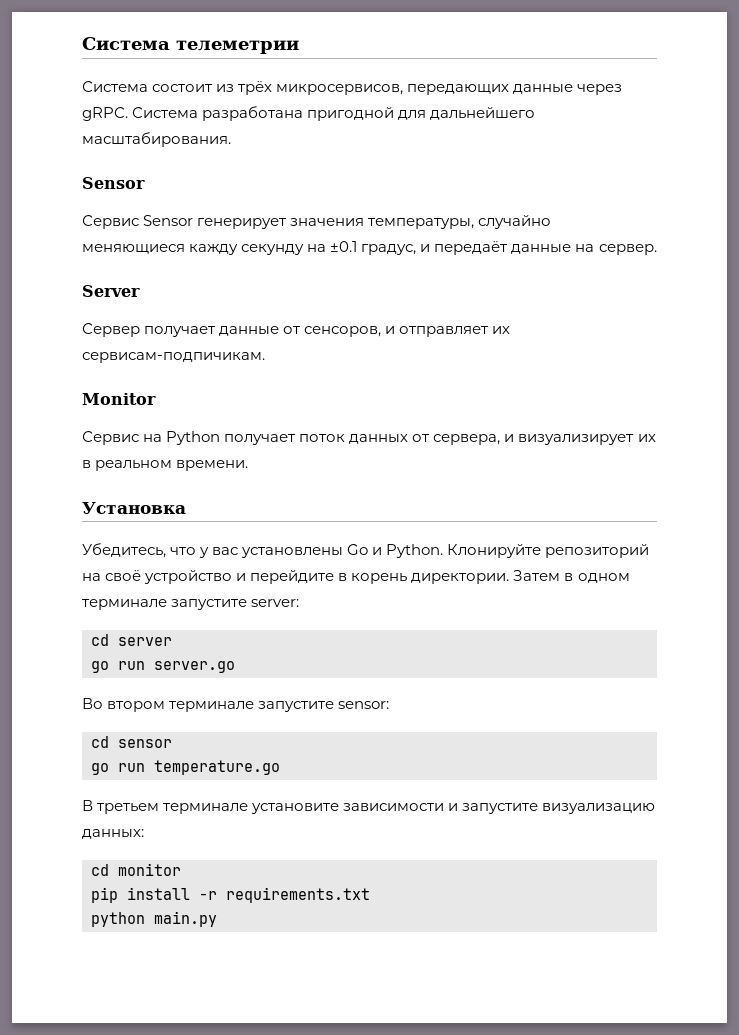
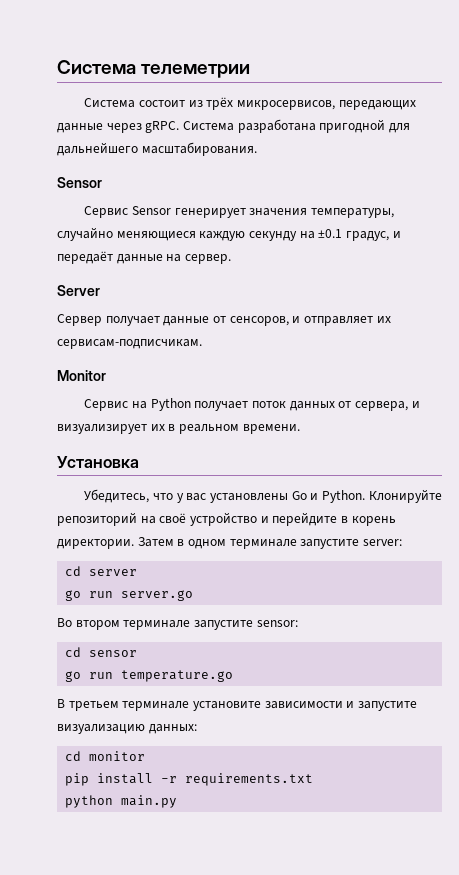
- Сервис Sensor генерирует значения температуры, случайно меняющиеся кажду секунду на ±0.1 градус, и передаёт данные на сервер.
+ Сервис Sensor генерирует значения температуры, случайно меняющиеся каждую секунду на ±0.1 градус, и передаёт данные на сервер.
- Сервер получает данные от сенсоров, и отправляет их сервисам-подпичикам.
+ Сервер получает данные от сенсоров, и отправляет их сервисам-подписчикам.

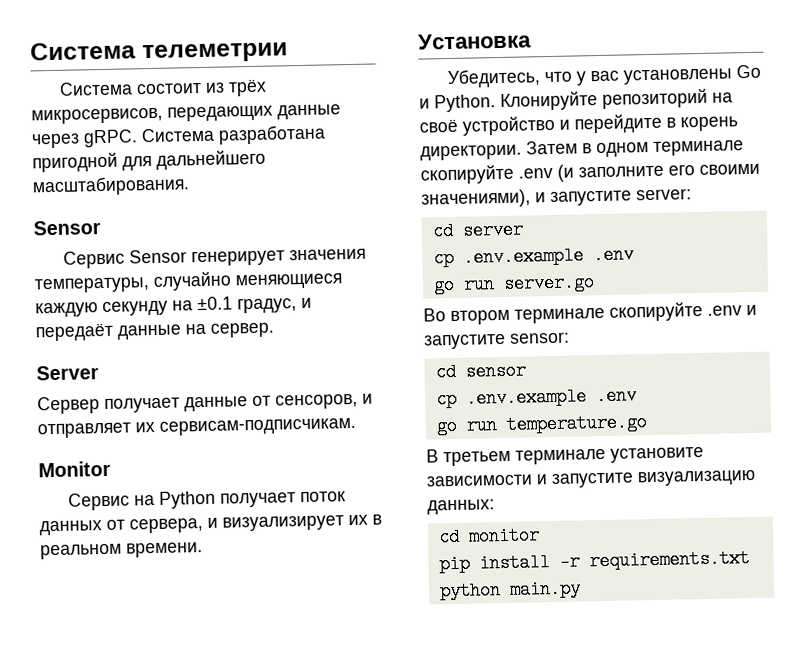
- Затем в одном терминале запустите server:
+ Затем в одном терминале скопируйте .env (и заполните его своими значениями), и запустите server:
  cd server
+ cp .env.example .env
- Во втором терминале запустите sensor:
+ Во втором терминале скопируйте .env и запустите sensor:
  cd sensor
+ cp .env.example .env

